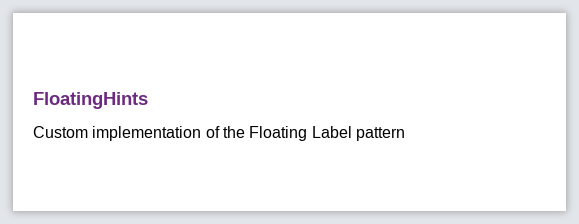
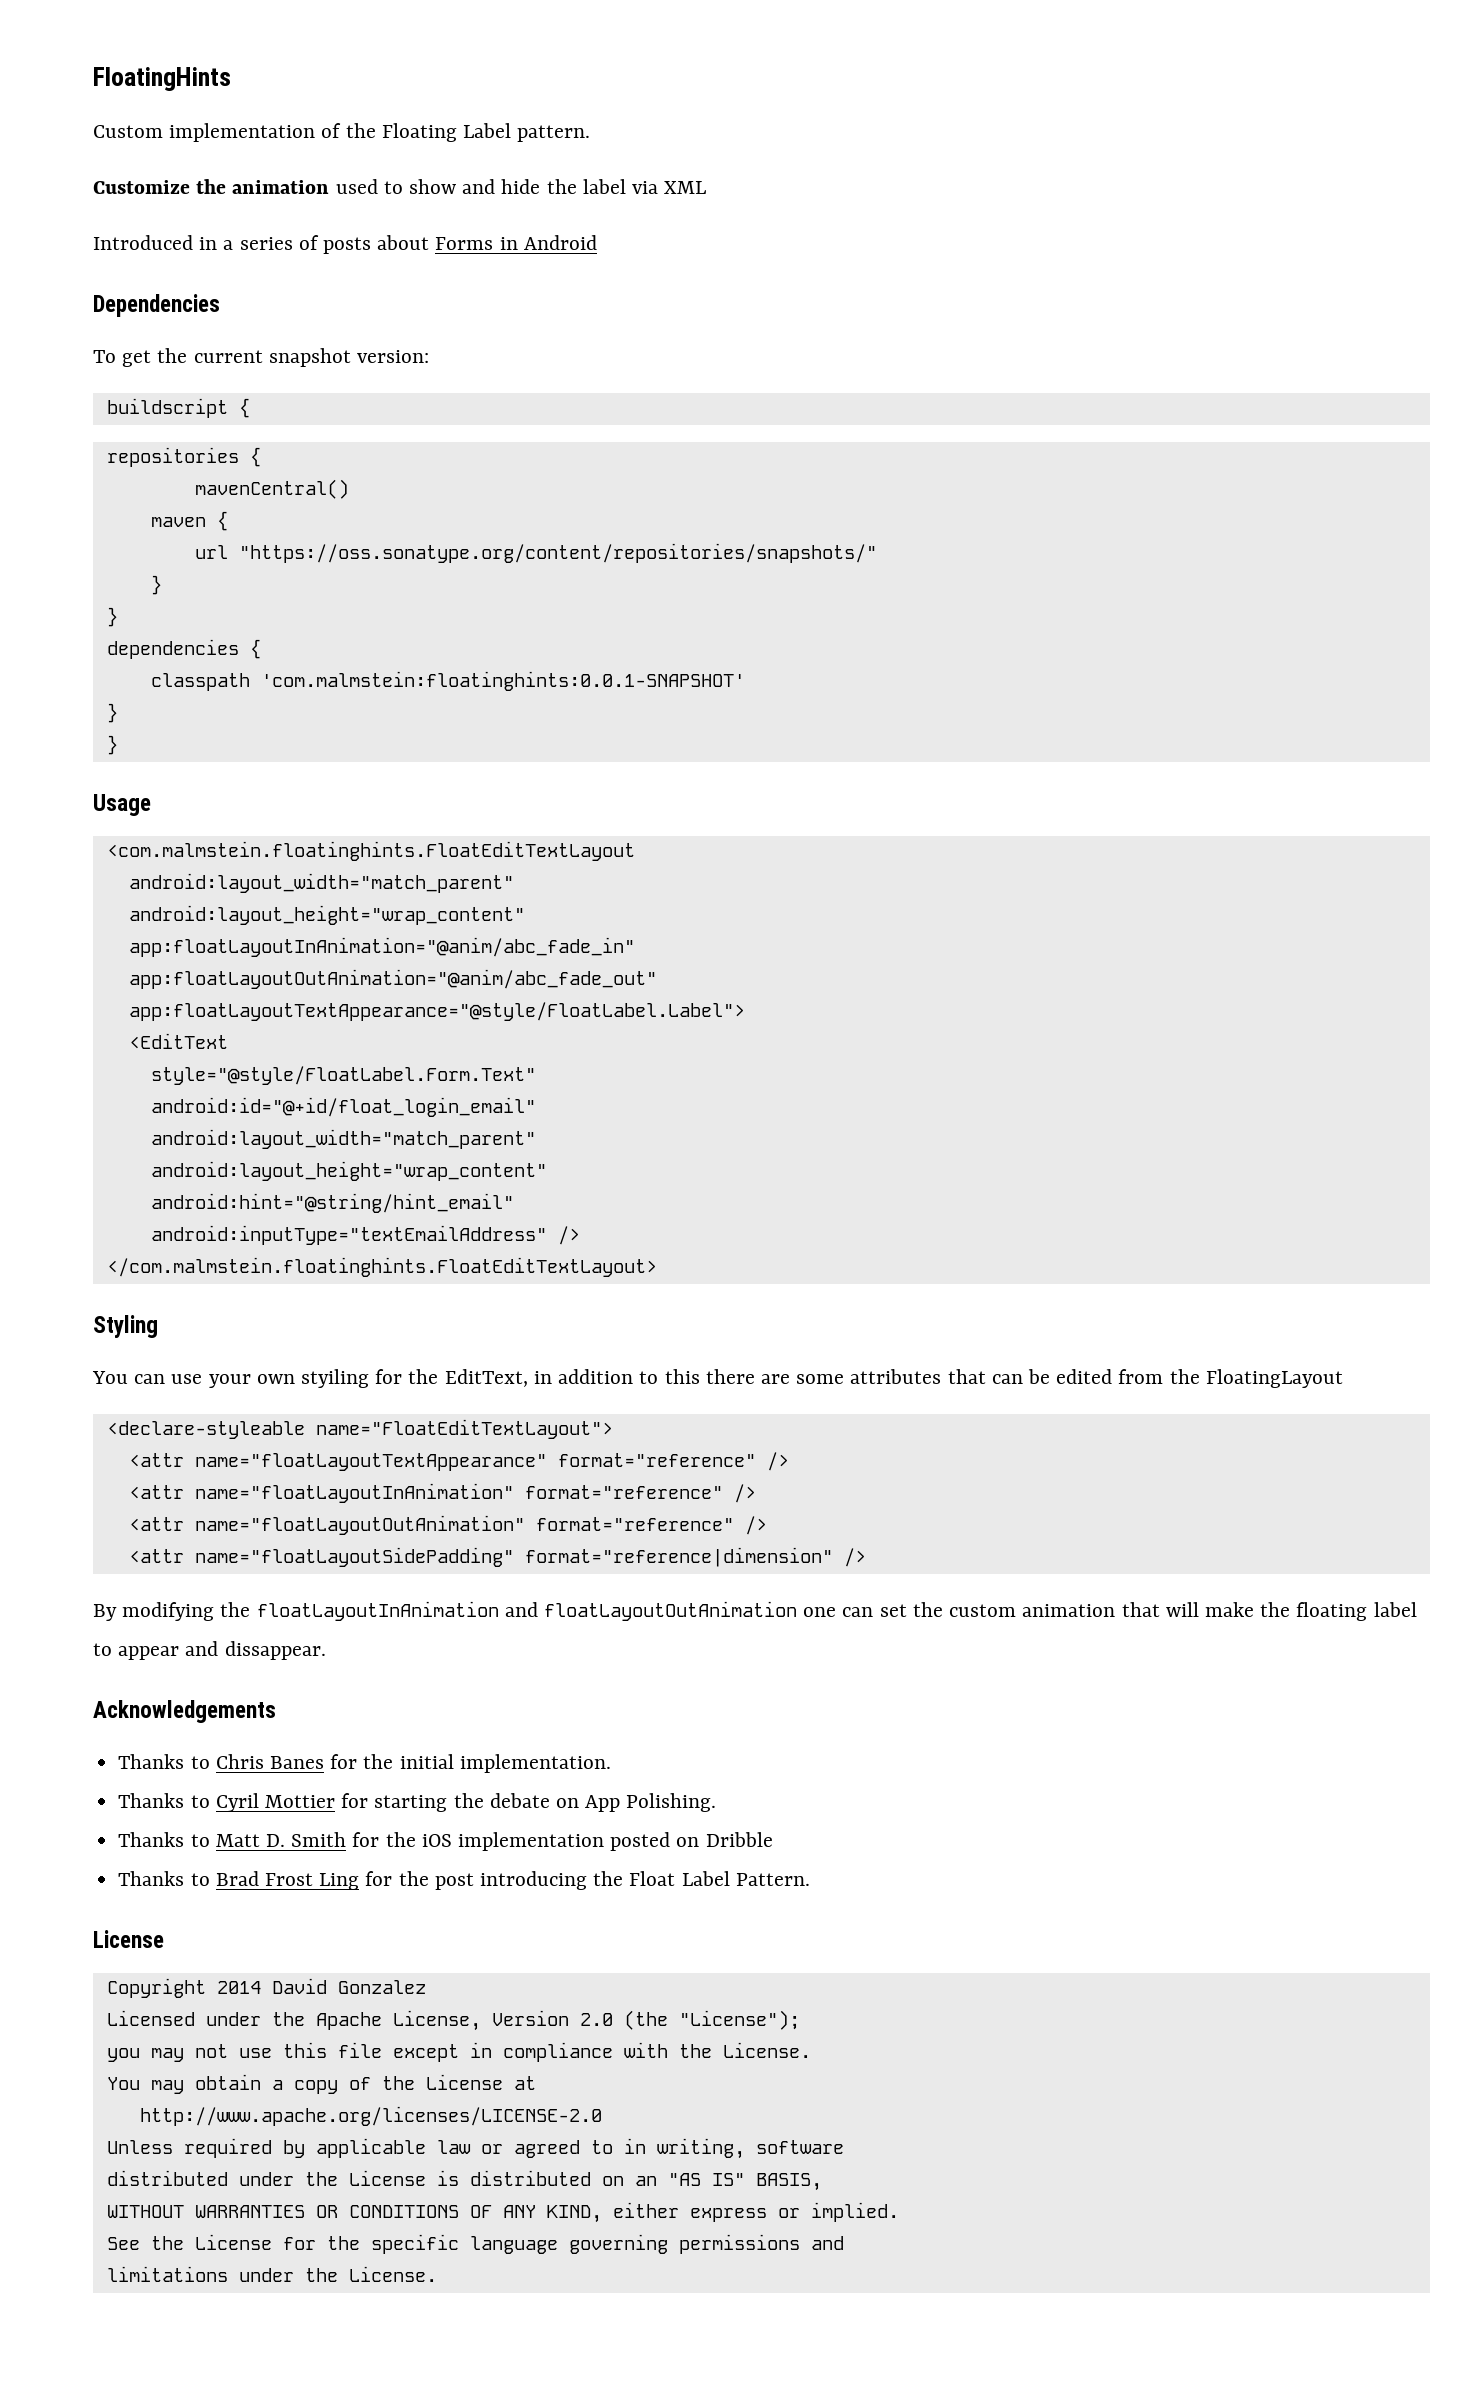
- Custom implementation of the Floating Label pattern
+ Custom implementation of the Floating Label pattern.
+ Customize the animation used to show and hide the label via XML
+ Introduced in a series of posts about Forms in Android
+ Dependencies
+ To get the current snapshot version:
+ buildscript {
+ repositories {
+ mavenCentral()
+ maven {
+ url "https://oss.sonatype.org/content/repositories/snapshots/"
+ }
+ }
+ dependencies {
+ classpath 'com.malmstein:floatinghints:0.0.1-SNAPSHOT'
+ }
+ }
+ Usage
+ <com.malmstein.floatinghints.FloatEditTextLayout
+ android:layout_width="match_parent"
+ android:layout_height="wrap_content"
+ app:floatLayoutInAnimation="@anim/abc_fade_in"
+ app:floatLayoutOutAnimation="@anim/abc_fade_out"
+ app:floatLayoutTextAppearance="@style/FloatLabel.Label">
+ <EditText
+ style="@style/FloatLabel.Form.Text"
+ android:id="@+id/float_login_email"
+ android:layout_width="match_parent"
+ android:layout_height="wrap_content"
+ android:hint="@string/hint_email"
+ android:inputType="textEmailAddress" />
+ </com.malmstein.floatinghints.FloatEditTextLayout>
+ Styling
+ You can use your own styiling for the EditText, in addition to this there are some attributes that can be edited from the FloatingLayout
+ <declare-styleable name="FloatEditTextLayout">
+ <attr name="floatLayoutTextAppearance" format="reference" />
+ <attr name="floatLayoutInAnimation" format="reference" />
+ <attr name="floatLayoutOutAnimation" format="reference" />
+ <attr name="floatLayoutSidePadding" format="reference|dimension" />
+ By modifying the floatLayoutInAnimation and floatLayoutOutAnimation one can set the custom animation that will make the floating label to appear and dissappear.
+ Acknowledgements
+ Thanks to Chris Banes for the initial implementation.
+ Thanks to Cyril Mottier for starting the debate on App Polishing.
+ Thanks to Matt D. Smith for the iOS implementation posted on Dribble
+ Thanks to Brad Frost Ling for the post introducing the Float Label Pattern.
+ License
+ Copyright 2014 David Gonzalez
+ Licensed under the Apache License, Version 2.0 (the "License");
+ you may not use this file except in compliance with the License.
+ You may obtain a copy of the License at
+ http://www.apache.org/licenses/LICENSE-2.0
+ Unless required by applicable law or agreed to in writing, software
+ distributed under the License is distributed on an "AS IS" BASIS,
+ WITHOUT WARRANTIES OR CONDITIONS OF ANY KIND, either express or implied.
+ See the License for the specific language governing permissions and
+ limitations under the License.

